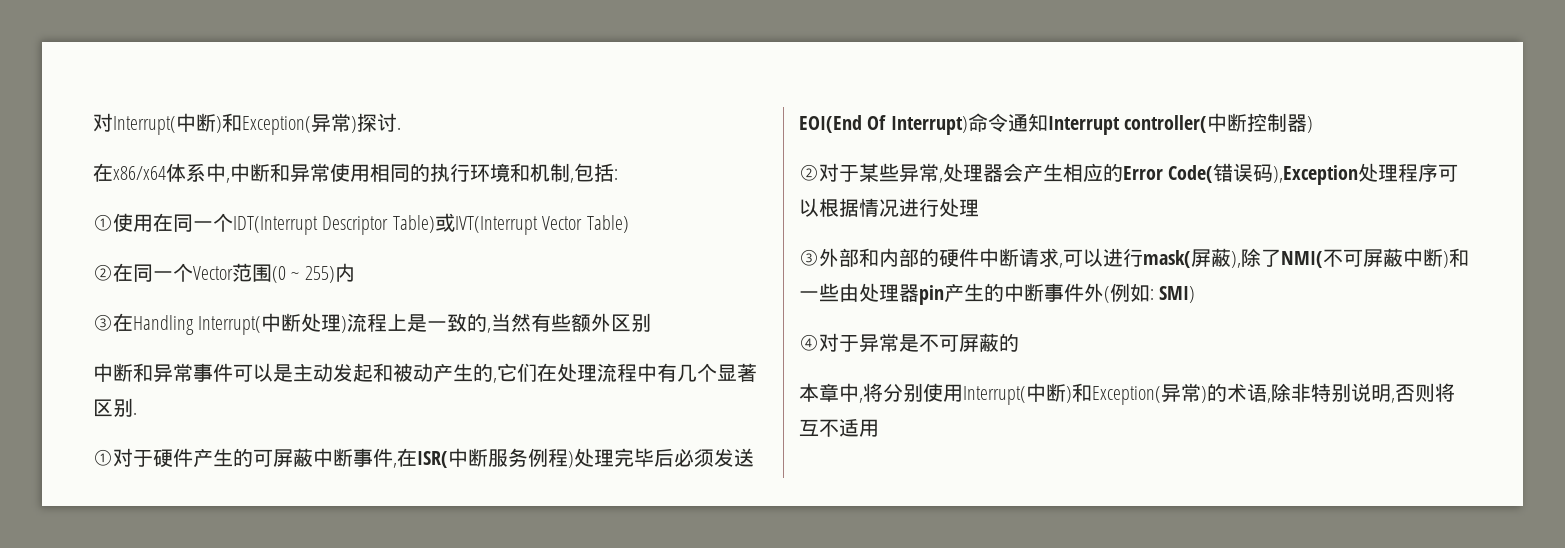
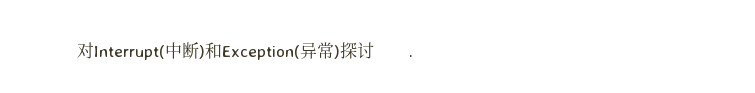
- 在x86/x64体系中,中断和异常使用相同的执行环境和机制,包括:
- ①使用在同一个IDT(Interrupt Descriptor Table)或IVT(Interrupt Vector Table)
- ②在同一个Vector范围(0 ~ 255)内
- ③在Handling Interrupt(中断处理)流程上是一致的,当然有些额外区别
- 中断和异常事件可以是主动发起和被动产生的,它们在处理流程中有几个显著区别.
- ①对于硬件产生的可屏蔽中断事件,在ISR(中断服务例程)处理完毕后必须发送EOI(End Of Interrupt)命令通知Interrupt controller(中断控制器)
- ②对于某些异常,处理器会产生相应的Error Code(错误码),Exception处理程序可以根据情况进行处理
- ③外部和内部的硬件中断请求,可以进行mask(屏蔽),除了NMI(不可屏蔽中断)和一些由处理器pin产生的中断事件外(例如: SMI)
- ④对于异常是不可屏蔽的
- 本章中,将分别使用Interrupt(中断)和Exception(异常)的术语,除非特别说明,否则将互不适用

